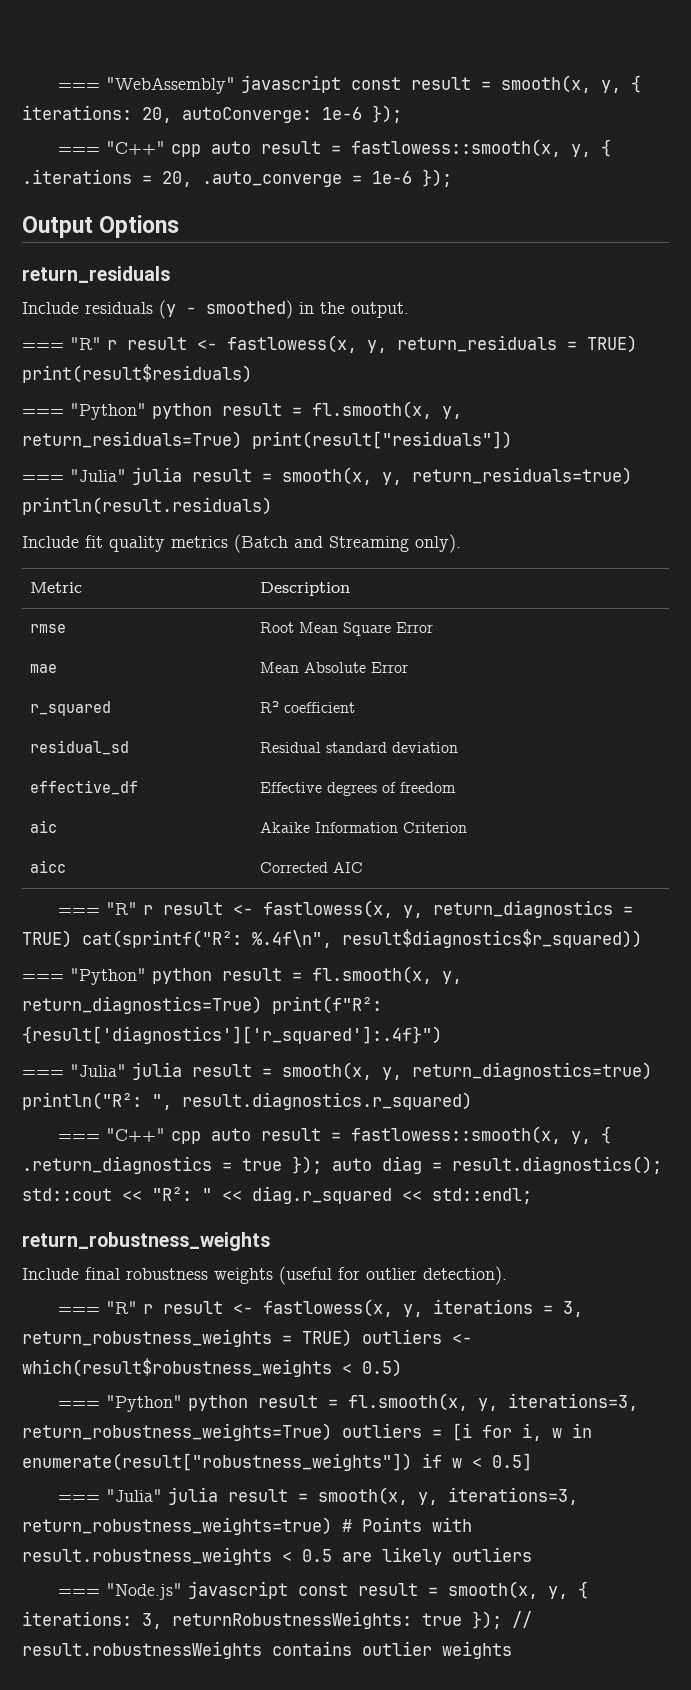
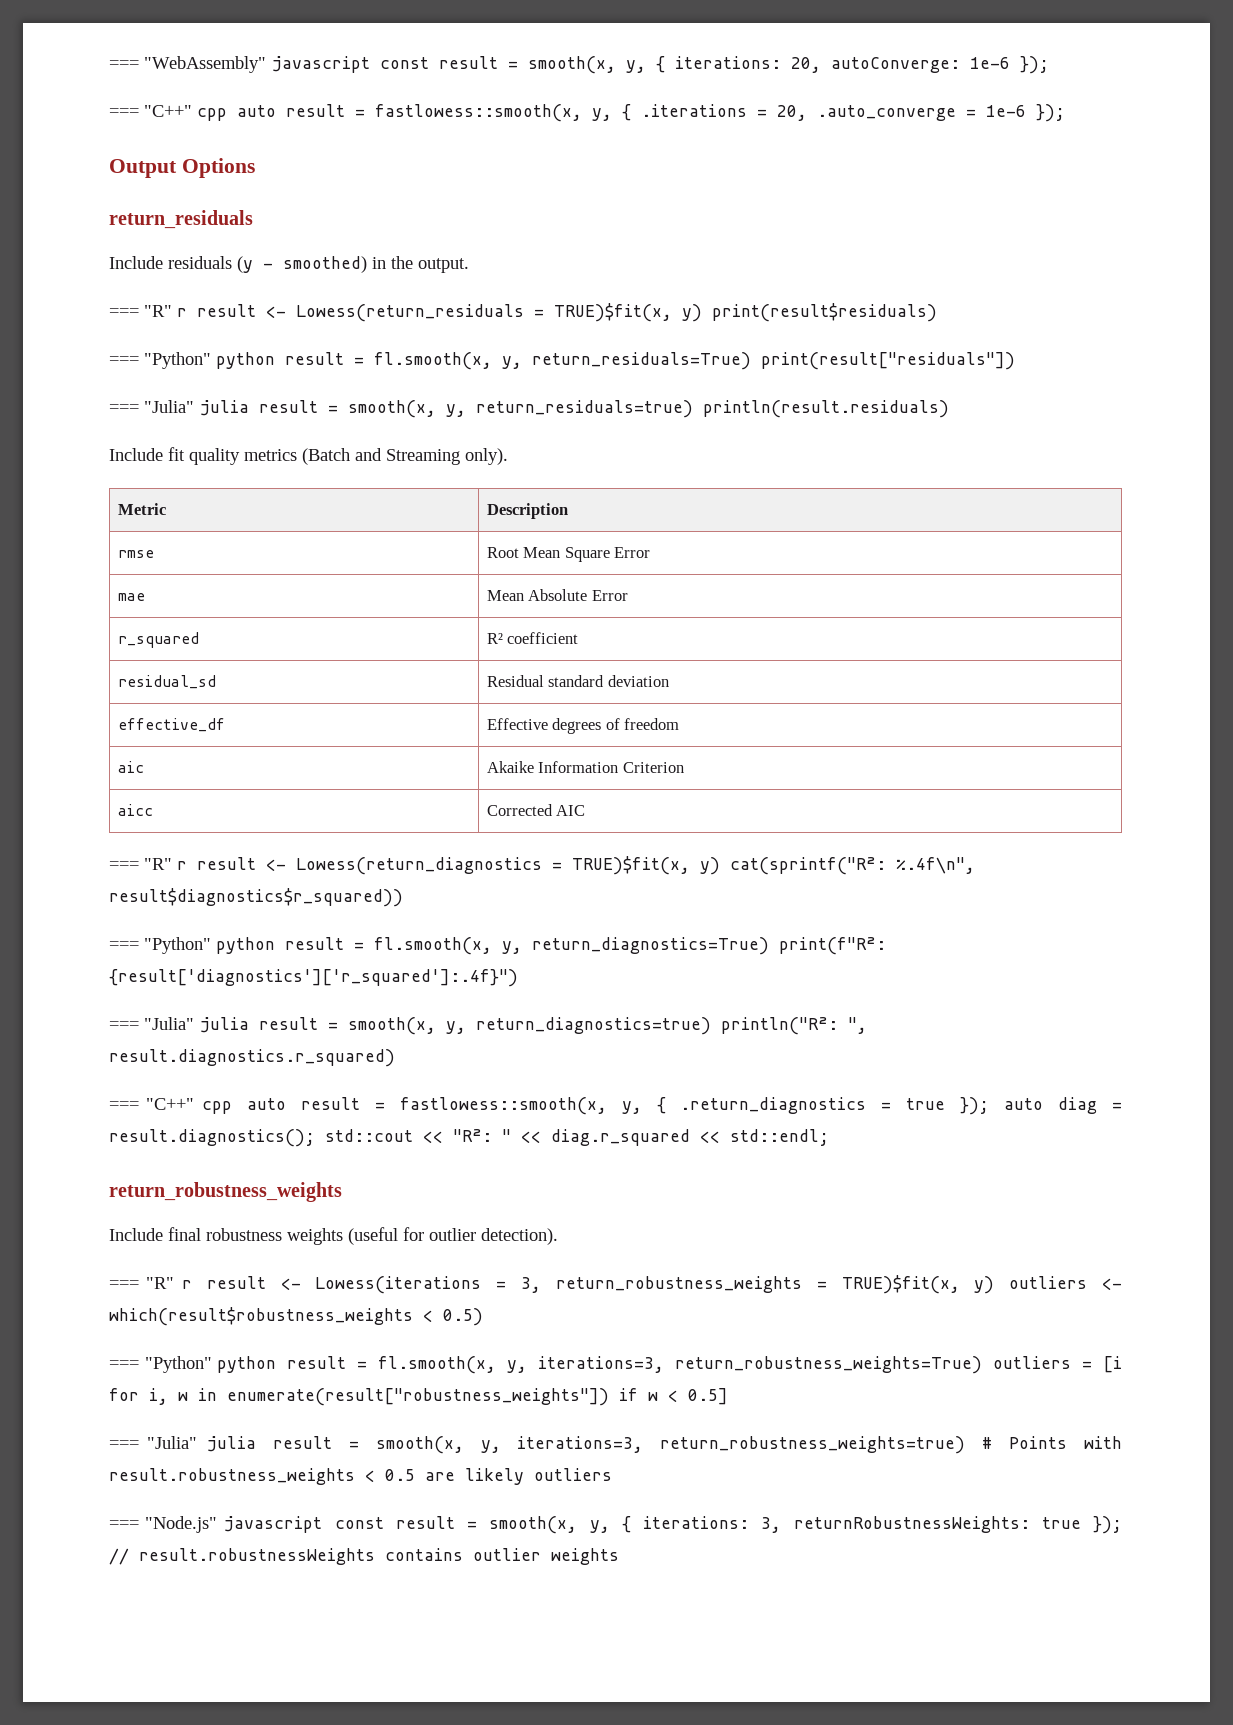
- === "R" r result <- fastlowess(x, y, return_residuals = TRUE) print(result$residuals)
+ === "R" r result <- Lowess(return_residuals = TRUE)$fit(x, y) print(result$residuals)
- === "R" r result <- fastlowess(x, y, return_diagnostics = TRUE) cat(sprintf("R²: %.4f\n", result$diagnostics$r_squared))
+ === "R" r result <- Lowess(return_diagnostics = TRUE)$fit(x, y) cat(sprintf("R²: %.4f\n", result$diagnostics$r_squared))
- === "R" r result <- fastlowess(x, y, iterations = 3, return_robustness_weights = TRUE) outliers <- which(result$robustness_weights < 0.5)
+ === "R" r result <- Lowess(iterations = 3, return_robustness_weights = TRUE)$fit(x, y) outliers <- which(result$robustness_weights < 0.5)

